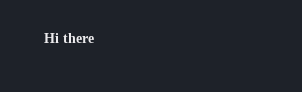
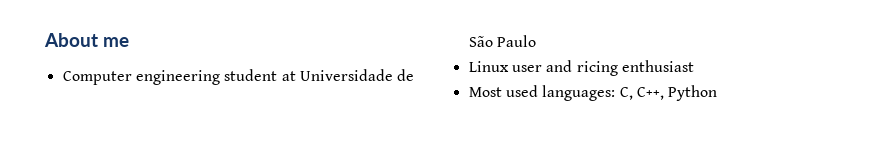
- Hi there
+ About me
+ Computer engineering student at Universidade de São Paulo
+ Linux user and ricing enthusiast
+ Most used languages: C, C++, Python

